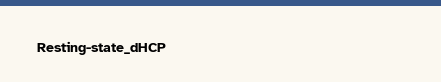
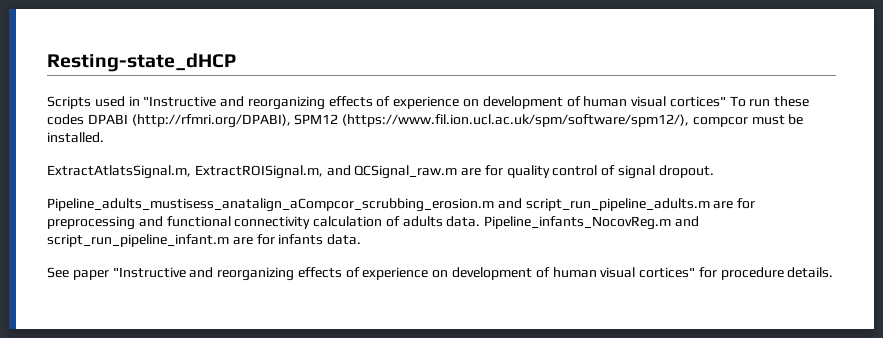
+ Scripts used in "Instructive and reorganizing effects of experience on development of human visual cortices" To run these codes DPABI (http://rfmri.org/DPABI), SPM12 (https://www.fil.ion.ucl.ac.uk/spm/software/spm12/), compcor must be installed.
+ ExtractAtlatsSignal.m, ExtractROISignal.m, and QCSignal_raw.m are for quality control of signal dropout.
+ Pipeline_adults_mustisess_anatalign_aCompcor_scrubbing_erosion.m and script_run_pipeline_adults.m are for preprocessing and functional connectivity calculation of adults data. Pipeline_infants_NocovReg.m and script_run_pipeline_infant.m are for infants data.
+ See paper "Instructive and reorganizing effects of experience on development of human visual cortices" for procedure details.

